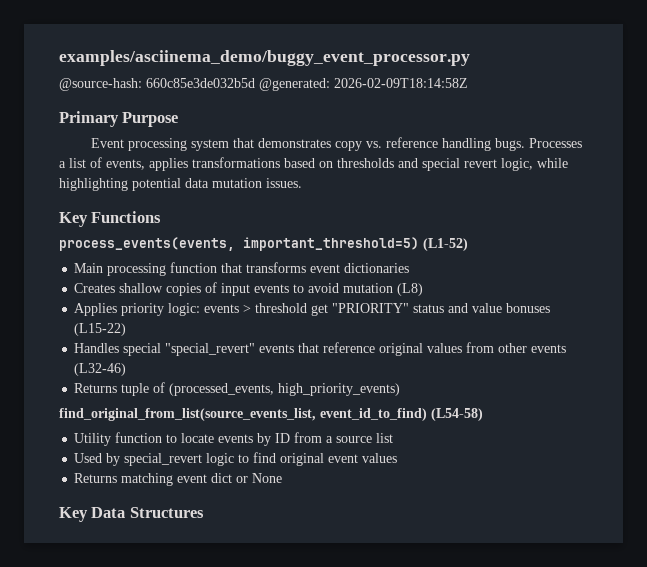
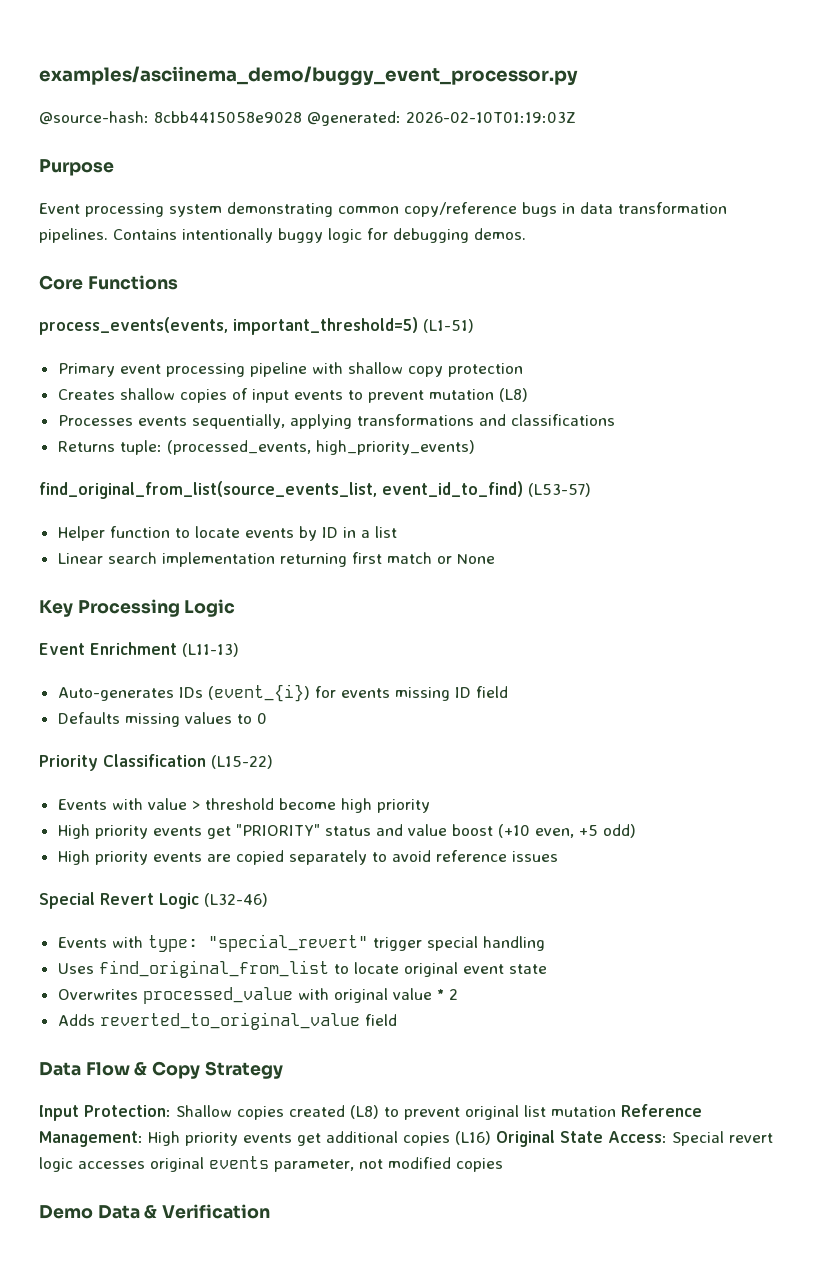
- @source-hash: 660c85e3de032b5d @generated: 2026-02-09T18:14:58Z
- Primary Purpose
+ @source-hash: 8cbb4415058e9028 @generated: 2026-02-10T01:19:03Z
+ Purpose
- Event processing system that demonstrates copy vs. reference handling bugs. Processes a list of events, applies transformations based on thresholds and special revert logic, while highlighting potential data mutation issues.
- Key Functions
- process_events(events, important_threshold=5) (L1-52)
- Main processing function that transforms event dictionaries
+ Event processing system demonstrating common copy/reference bugs in data transformation pipelines. Contains intentionally buggy logic for debugging demos.
+ Core Functions
+ process_events(events, important_threshold=5) (L1-51)
+ Primary event processing pipeline with shallow copy protection
- Creates shallow copies of input events to avoid mutation (L8)
+ Creates shallow copies of input events to prevent mutation (L8)
- Applies priority logic: events > threshold get "PRIORITY" status and value bonuses (L15-22)
- Handles special "special_revert" events that reference original values from other events (L32-46)
- Returns tuple of (processed_events, high_priority_events)
+ Processes events sequentially, applying transformations and classifications
+ Returns tuple: (processed_events, high_priority_events)
- find_original_from_list(source_events_list, event_id_to_find) (L54-58)
- Utility function to locate events by ID from a source list
- Used by special_revert logic to find original event values
- Returns matching event dict or None
- Key Data Structures
+ find_original_from_list(source_events_list, event_id_to_find) (L53-57)
+ Helper function to locate events by ID in a list
+ Linear search implementation returning first match or None
+ Key Processing Logic
+ Event Enrichment (L11-13)
+ Auto-generates IDs (event_{i}) for events missing ID field
+ Defaults missing values to 0
+ Priority Classification (L15-22)
+ Events with value > threshold become high priority
+ High priority events get "PRIORITY" status and value boost (+10 even, +5 odd)
+ High priority events are copied separately to avoid reference issues
+ Special Revert Logic (L32-46)
+ Events with type: "special_revert" trigger special handling
+ Uses find_original_from_list to locate original event state
+ Overwrites processed_value with original value * 2
+ Adds reverted_to_original_value field
+ Data Flow & Copy Strategy
+ Input Protection: Shallow copies created (L8) to prevent original list mutation Reference Management: High priority events get additional copies (L16) Original State Access: Special revert logic accesses original events parameter, not modified copies
+ Demo Data & Verification

